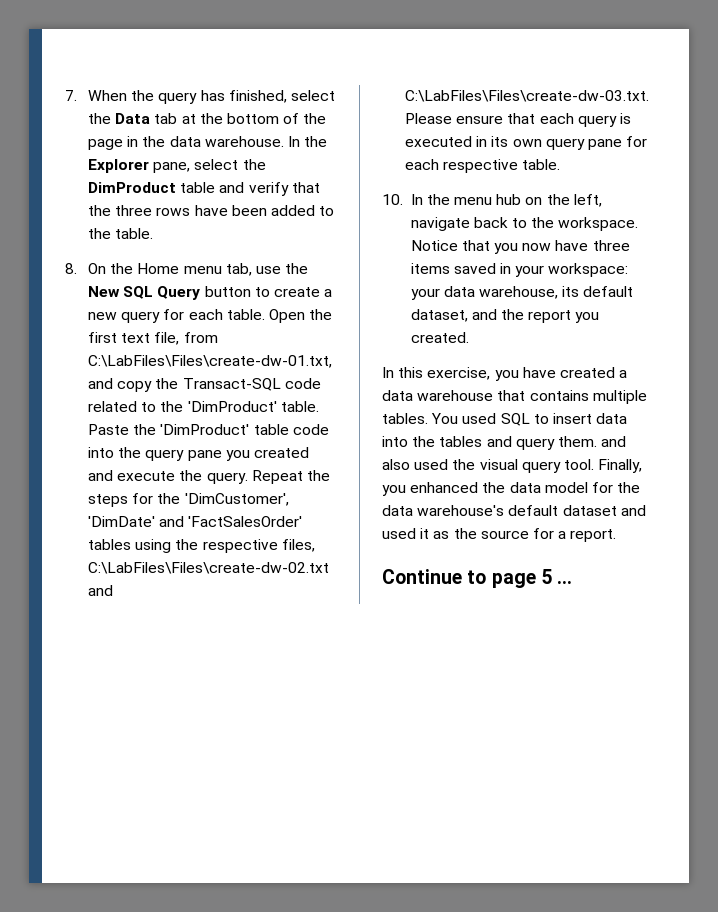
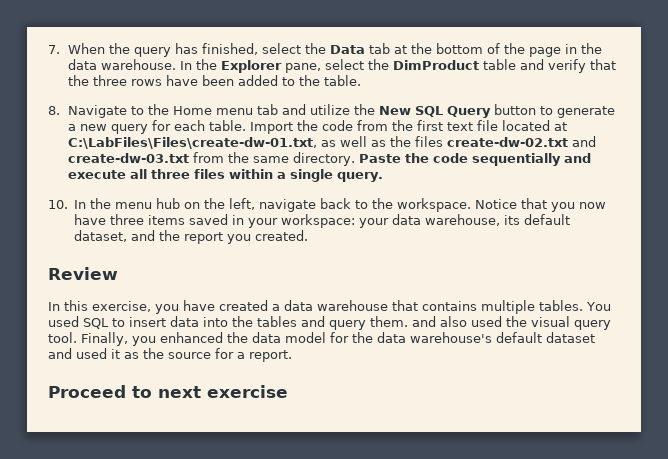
- 8. On the Home menu tab, use the New SQL Query button to create a new query for each table.
+ 8. Navigate to the Home menu tab and utilize the New SQL Query button to generate a new query for each table.
- Open the first text file, from C:\LabFiles\Files\create-dw-01.txt, and copy the Transact-SQL code related to the 'DimProduct' table. Paste the 'DimProduct' table code into the query pane you created and execute the query. Repeat the steps for the 'DimCustomer', 'DimDate' and 'FactSalesOrder' tables using the respective files, C:\LabFiles\Files\create-dw-02.txt and C:\LabFiles\Files\create-dw-03.txt. Please ensure that each query is executed in its own query pane for each respective table.
+ Import the code from the first text file located at C:\LabFiles\Files\create-dw-01.txt, as well as the files create-dw-02.txt and create-dw-03.txt from the same directory. Paste the code sequentially and execute all three files within a single query.
+ Review
- Continue to page 5 ...
+ Proceed to next exercise

